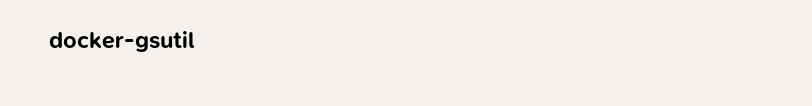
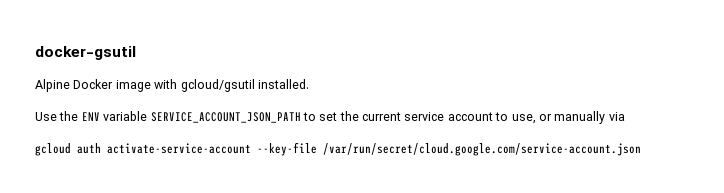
+ Alpine Docker image with gcloud/gsutil installed.
+ Use the ENV variable SERVICE_ACCOUNT_JSON_PATH to set the current service account to use, or manually via
+ gcloud auth activate-service-account --key-file /var/run/secret/cloud.google.com/service-account.json

